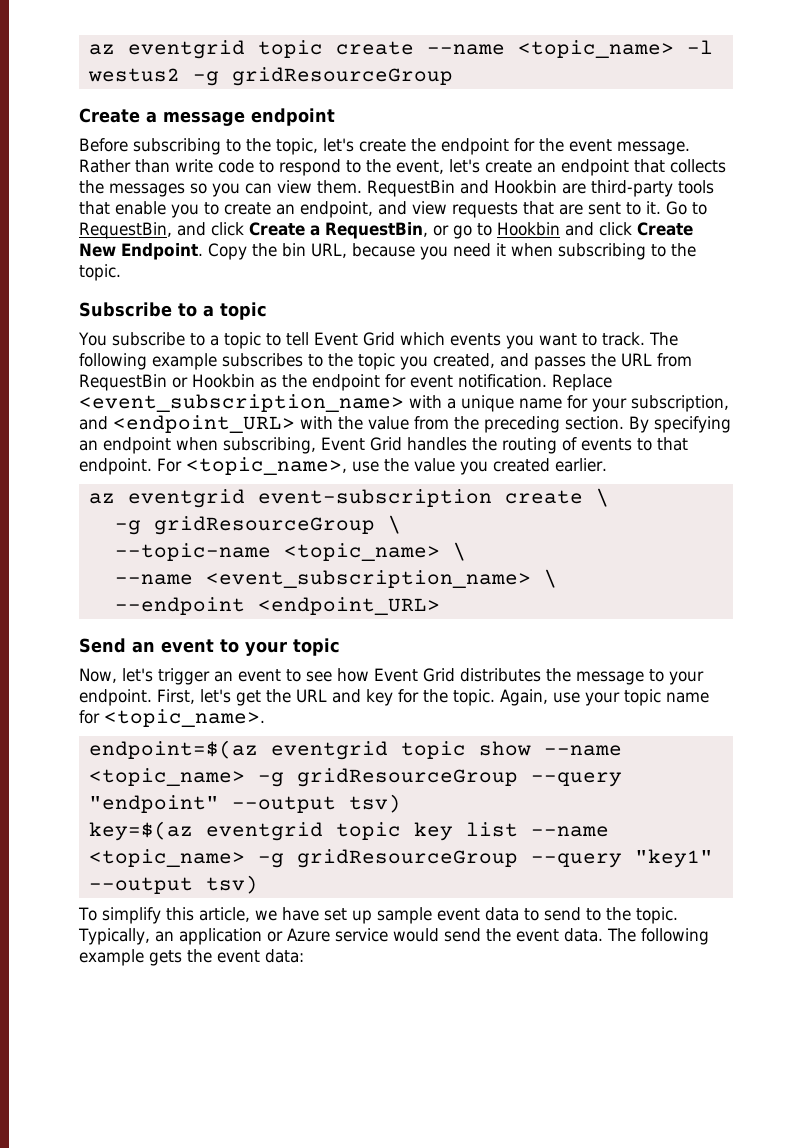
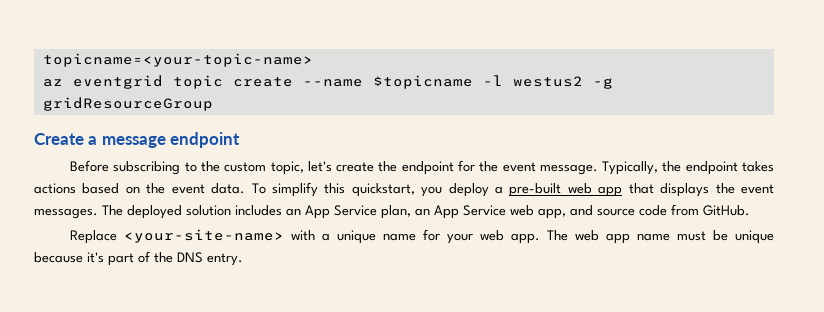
+ topicname=<your-topic-name>
- az eventgrid topic create --name <topic_name> -l westus2 -g gridResourceGroup
+ az eventgrid topic create --name $topicname -l westus2 -g gridResourceGroup
- Before subscribing to the topic, let's create the endpoint for the event message.
+ Before subscribing to the custom topic, let's create the endpoint for the event message.
- Rather than write code to respond to the event, let's create an endpoint that collects the messages so you can view them. RequestBin and Hookbin are third-party tools that enable you to create an endpoint, and view requests that are sent to it. Go to RequestBin, and click Create a RequestBin, or go to Hookbin and click Create New Endpoint. Copy the bin URL, because you need it when subscribing to the topic.
- Subscribe to a topic
- You subscribe to a topic to tell Event Grid which events you want to track. The following example subscribes to the topic you created, and passes the URL from RequestBin or Hookbin as the endpoint for event notification. Replace <event_subscription_name> with a unique name for your subscription, and <endpoint_URL> with the value from the preceding section. By specifying an endpoint when subscribing, Event Grid handles the routing of events to that endpoint. For <topic_name>, use the value you created earlier.
- az eventgrid event-subscription create \
- -g gridResourceGroup \
- --topic-name <topic_name> \
- --name <event_subscription_name> \
- --endpoint <endpoint_URL>
- Send an event to your topic
- Now, let's trigger an event to see how Event Grid distributes the message to your endpoint. First, let's get the URL and key for the topic. Again, use your topic name for <topic_name>.
- endpoint=$(az eventgrid topic show --name <topic_name> -g gridResourceGroup --query "endpoint" --output tsv)
- key=$(az eventgrid topic key list --name <topic_name> -g gridResourceGroup --query "key1" --output tsv)
- To simplify this article, we have set up sample event data to send to the topic. Typically, an application or Azure service would send the event data. The following example gets the event data:
+ Typically, the endpoint takes actions based on the event data. To simplify this quickstart, you deploy a pre-built web app that displays the event messages. The deployed solution includes an App Service plan, an App Service web app, and source code from GitHub.
+ Replace <your-site-name> with a unique name for your web app. The web app name must be unique because it's part of the DNS entry.

